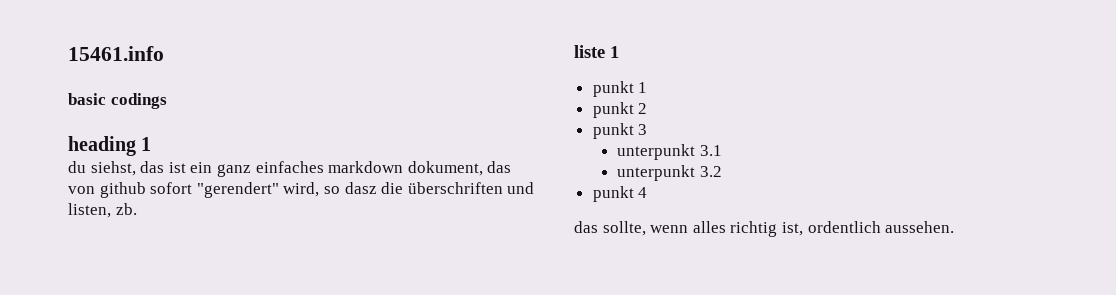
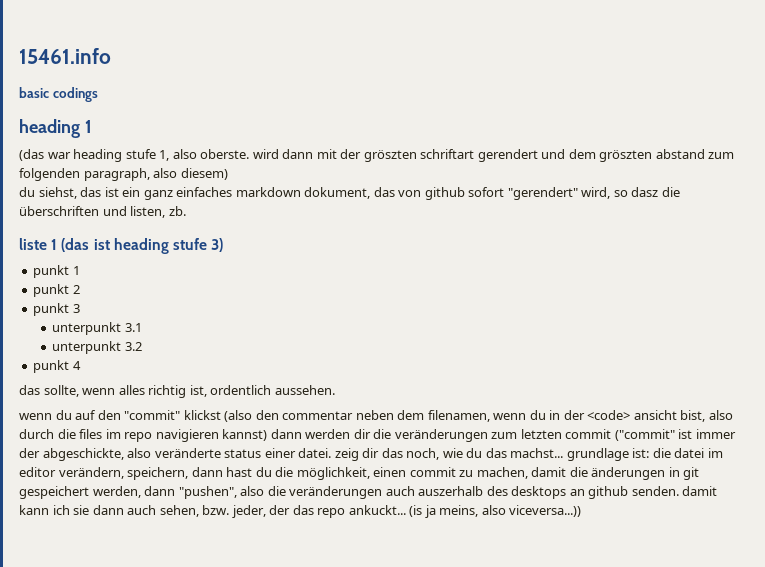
+ (das war heading stufe 1, also oberste. wird dann mit der gröszten schriftart gerendert und dem gröszten abstand zum folgenden paragraph, also diesem)
- liste 1
+ liste 1 (das ist heading stufe 3)
+ wenn du auf den "commit" klickst (also den commentar neben dem filenamen, wenn du in der <code> ansicht bist, also durch die files im repo navigieren kannst) dann werden dir die veränderungen zum letzten commit ("commit" ist immer der abgeschickte, also veränderte status einer datei. zeig dir das noch, wie du das machst... grundlage ist: die datei im editor verändern, speichern, dann hast du die möglichkeit, einen commit zu machen, damit die änderungen in git gespeichert werden, dann "pushen", also die veränderungen auch auszerhalb des desktops an github senden. damit kann ich sie dann auch sehen, bzw. jeder, der das repo ankuckt... (is ja meins, also viceversa...))

